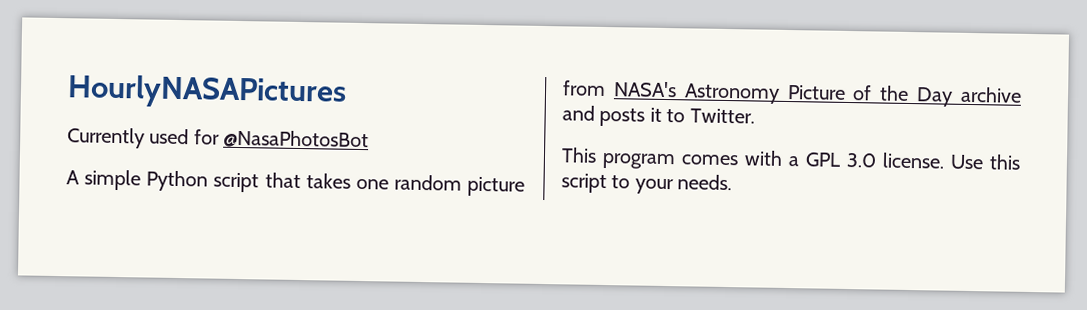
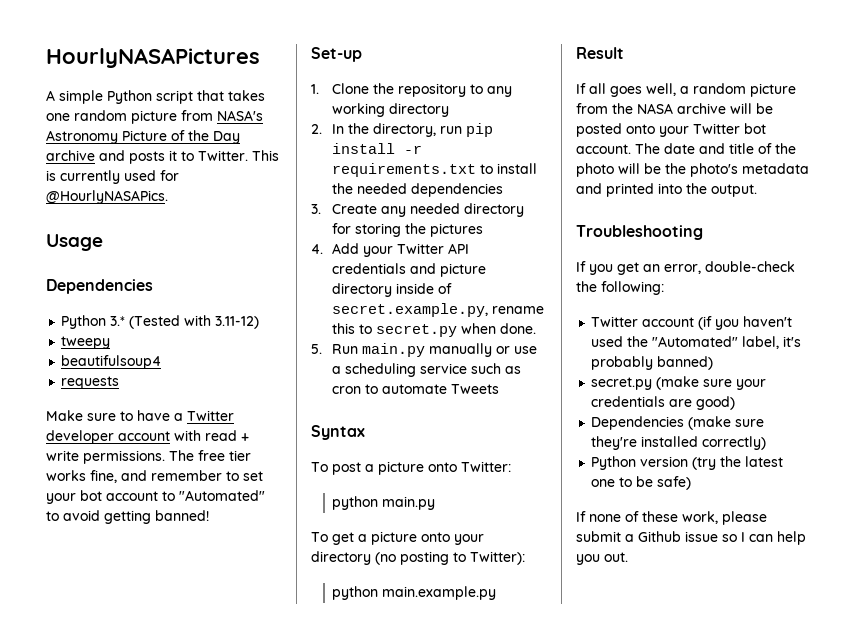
- Currently used for @NasaPhotosBot
- A simple Python script that takes one random picture from NASA's Astronomy Picture of the Day archive and posts it to Twitter.
- This program comes with a GPL 3.0 license. Use this script to your needs.
+ A simple Python script that takes one random picture from NASA's Astronomy Picture of the Day archive and posts it to Twitter. This is currently used for @HourlyNASAPics.
+ Usage
+ Dependencies
+ Python 3.* (Tested with 3.11-12)
+ tweepy
+ beautifulsoup4
+ requests
+ Make sure to have a Twitter developer account with read + write permissions. The free tier works fine, and remember to set your bot account to "Automated" to avoid getting banned!
+ Set-up
+ 1. Clone the repository to any working directory
+ 2. In the directory, run pip install -r requirements.txt to install the needed dependencies
+ 3. Create any needed directory for storing the pictures
+ 4. Add your Twitter API credentials and picture directory inside of secret.example.py, rename this to secret.py when done.
+ 5. Run main.py manually or use a scheduling service such as cron to automate Tweets
+ Syntax
+ To post a picture onto Twitter:
+ python main.py
+ To get a picture onto your directory (no posting to Twitter):
+ python main.example.py
+ Result
+ If all goes well, a random picture from the NASA archive will be posted onto your Twitter bot account. The date and title of the photo will be the photo's metadata and printed into the output.
+ Troubleshooting
+ If you get an error, double-check the following:
+ Twitter account (if you haven't used the "Automated" label, it's probably banned)
+ secret.py (make sure your credentials are good)
+ Dependencies (make sure they're installed correctly)
+ Python version (try the latest one to be safe)
+ If none of these work, please submit a Github issue so I can help you out.

